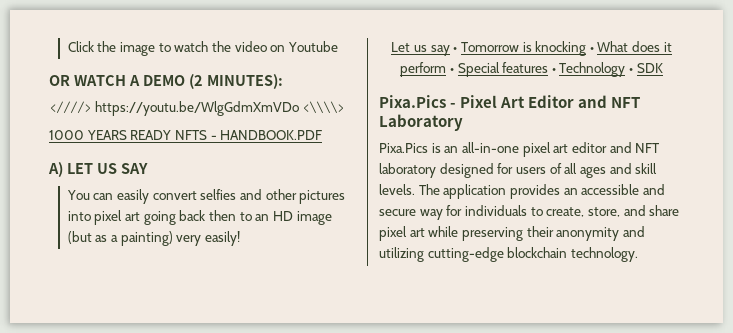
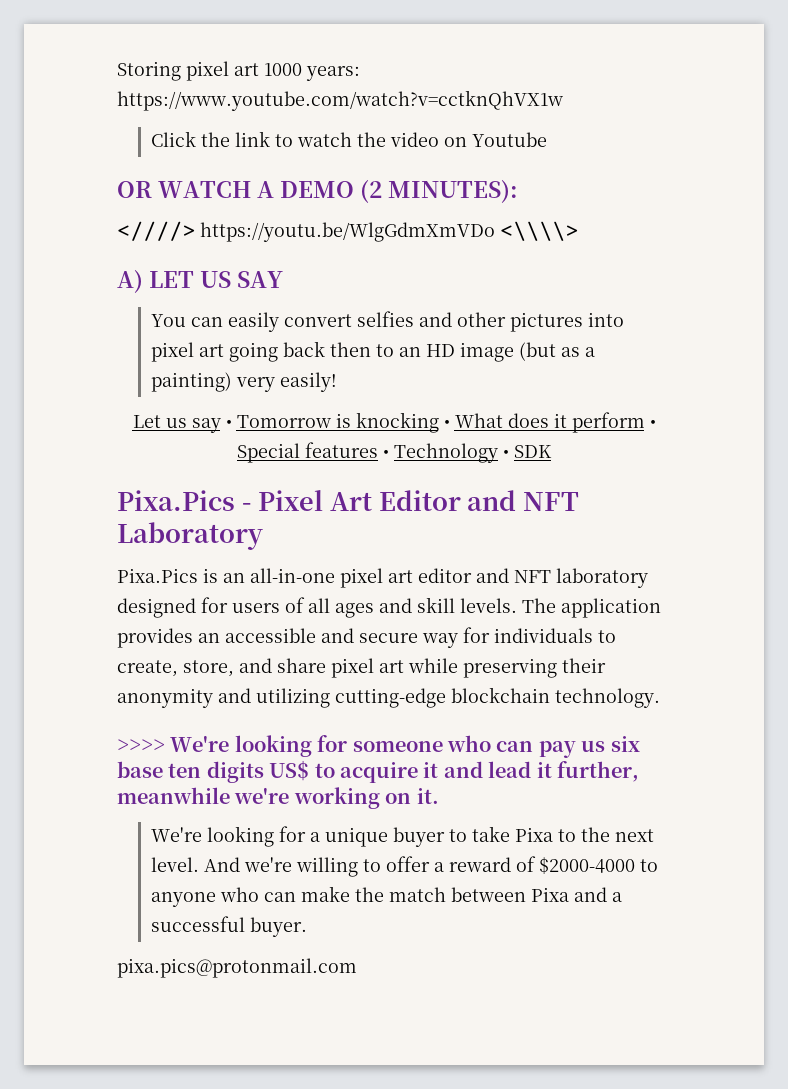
+ Storing pixel art 1000 years: https://www.youtube.com/watch?v=cctknQhVX1w
- Click the image to watch the video on Youtube
+ Click the link to watch the video on Youtube
- 1000 YEARS READY NFTS - HANDBOOK.PDF
+ >>>> We're looking for someone who can pay us six base ten digits US$ to acquire it and lead it further, meanwhile we're working on it.
+ We're looking for a unique buyer to take Pixa to the next level. And we're willing to offer a reward of $2000-4000 to anyone who can make the match between Pixa and a successful buyer.
+ pixa.pics@protonmail.com

